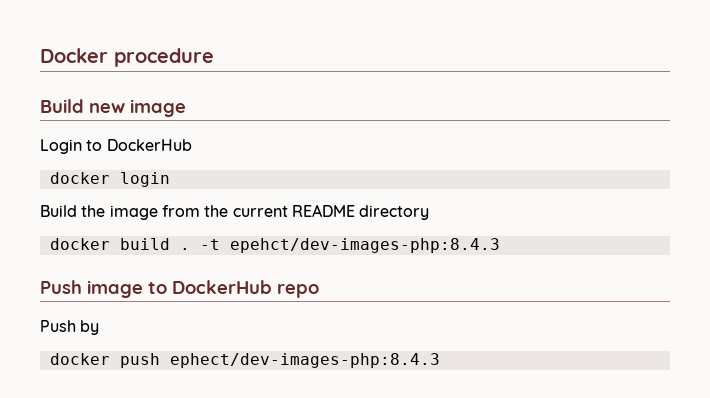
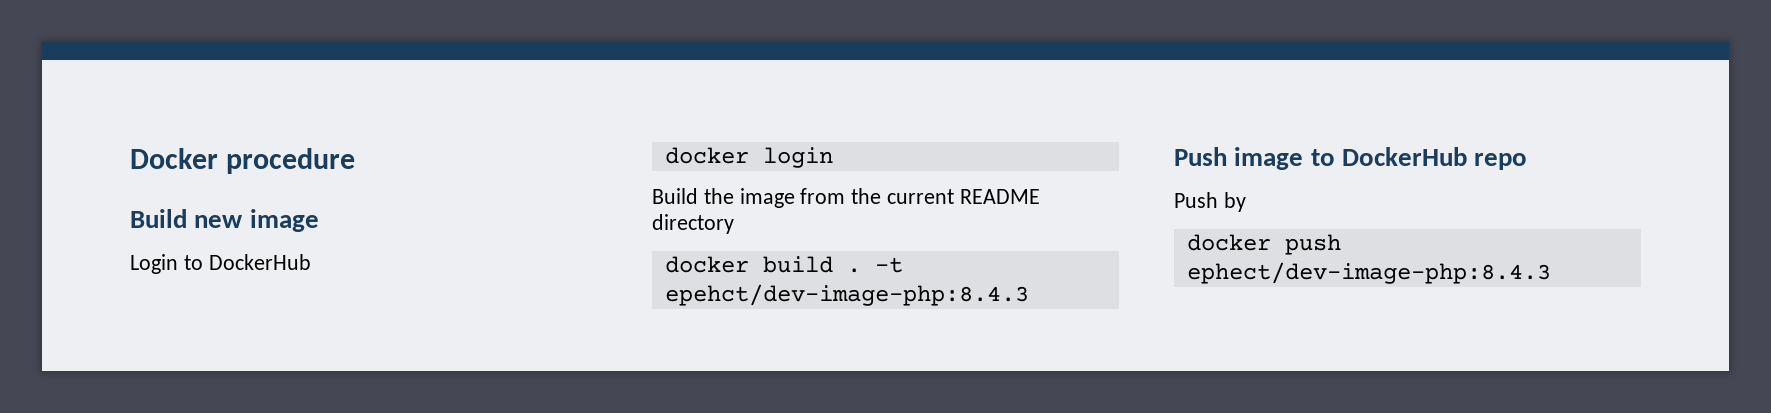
- -t epehct/dev-images-php:8.4.3
+ -t epehct/dev-image-php:8.4.3
- docker push ephect/dev-images-php:8.4.3
+ docker push ephect/dev-image-php:8.4.3

